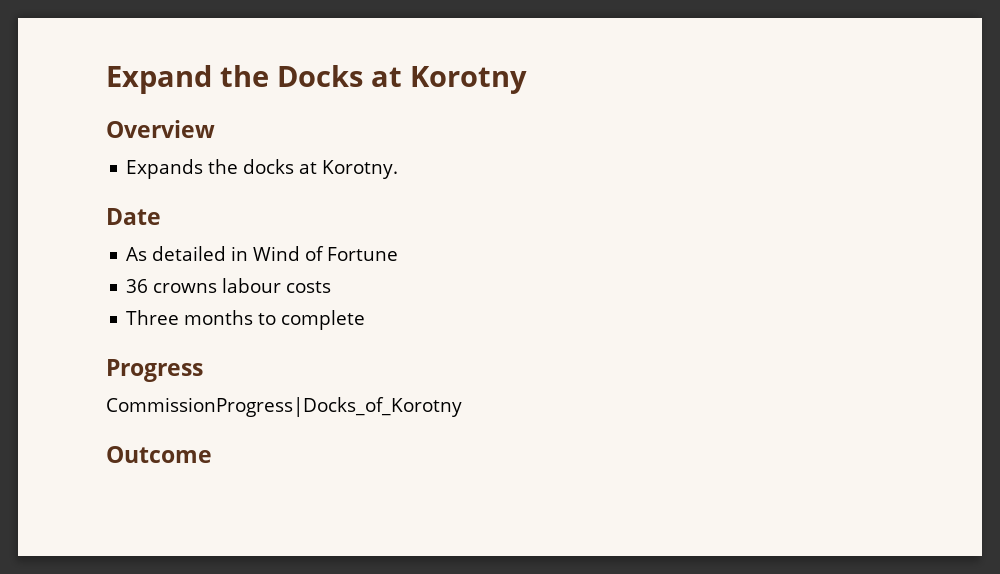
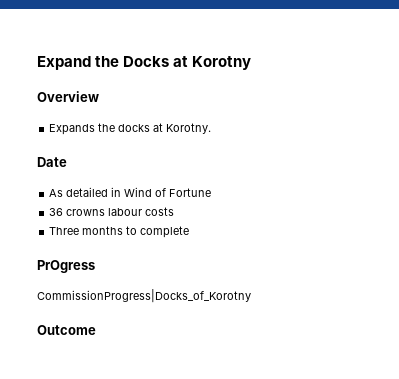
- Progress
+ PrOgress

